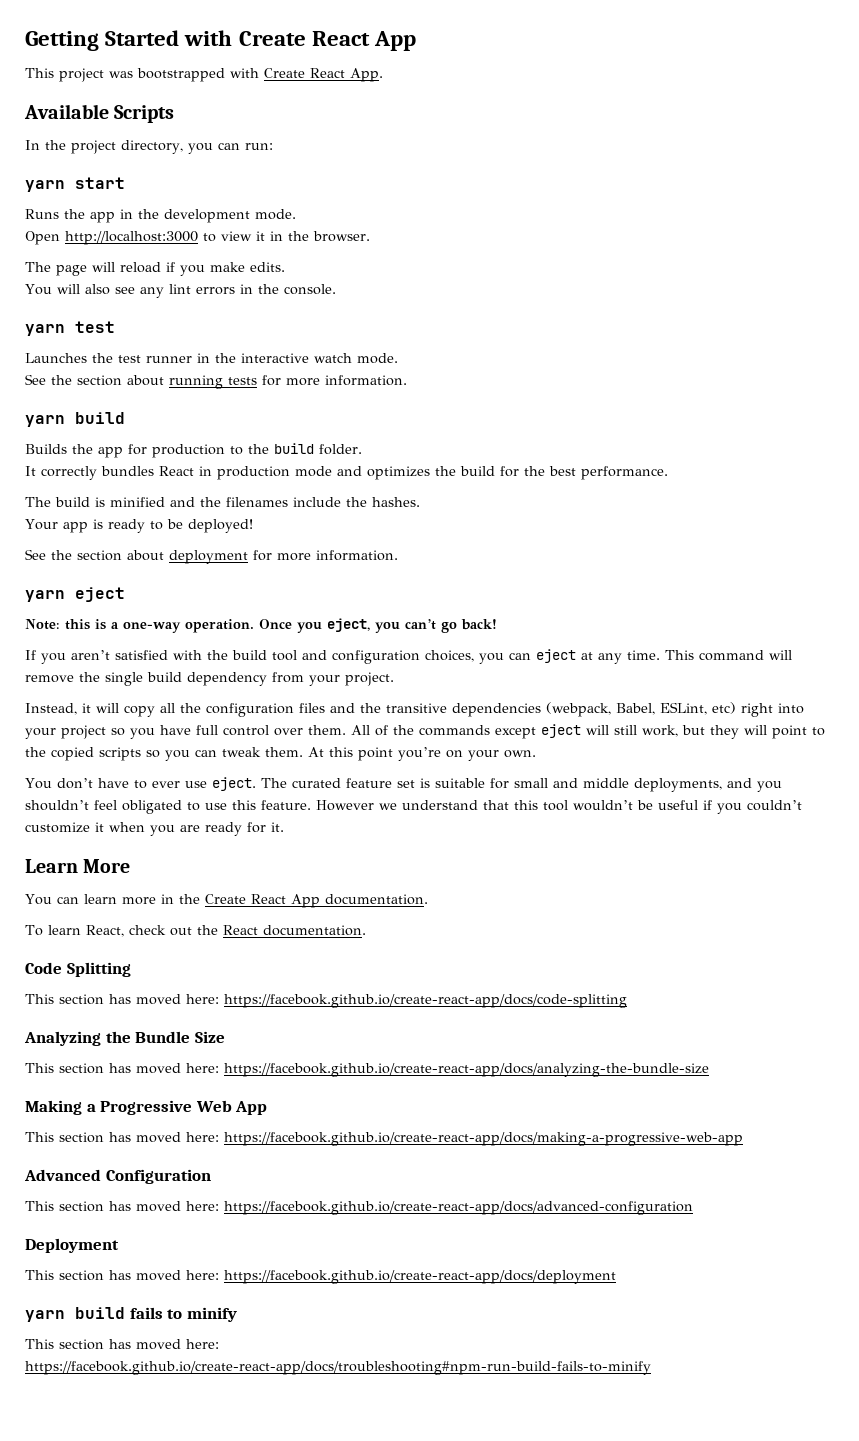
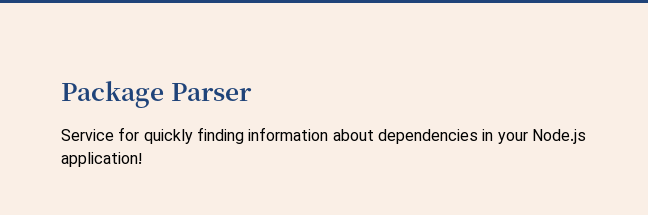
- Getting Started with Create React App
- This project was bootstrapped with Create React App.
- Available Scripts
- In the project directory, you can run:
- yarn start
- Runs the app in the development mode.
- Open http://localhost:3000 to view it in the browser.
- The page will reload if you make edits.
- You will also see any lint errors in the console.
- yarn test
- Launches the test runner in the interactive watch mode.
- See the section about running tests for more information.
- yarn build
- Builds the app for production to the build folder.
- It correctly bundles React in production mode and optimizes the build for the best performance.
- The build is minified and the filenames include the hashes.
- Your app is ready to be deployed!
- See the section about deployment for more information.
- yarn eject
- Note: this is a one-way operation. Once you eject, you can’t go back!
- If you aren’t satisfied with the build tool and configuration choices, you can eject at any time. This command will remove the single build dependency from your project.
- Instead, it will copy all the configuration files and the transitive dependencies (webpack, Babel, ESLint, etc) right into your project so you have full control over them. All of the commands except eject will still work, but they will point to the copied scripts so you can tweak them. At this point you’re on your own.
- You don’t have to ever use eject. The curated feature set is suitable for small and middle deployments, and you shouldn’t feel obligated to use this feature. However we understand that this tool wouldn’t be useful if you couldn’t customize it when you are ready for it.
- Learn More
- You can learn more in the Create React App documentation.
- To learn React, check out the React documentation.
- Code Splitting
- This section has moved here: https://facebook.github.io/create-react-app/docs/code-splitting
- Analyzing the Bundle Size
- This section has moved here: https://facebook.github.io/create-react-app/docs/analyzing-the-bundle-size
- Making a Progressive Web App
- This section has moved here: https://facebook.github.io/create-react-app/docs/making-a-progressive-web-app
- Advanced Configuration
- This section has moved here: https://facebook.github.io/create-react-app/docs/advanced-configuration
- Deployment
- This section has moved here: https://facebook.github.io/create-react-app/docs/deployment
- yarn build fails to minify
- This section has moved here: https://facebook.github.io/create-react-app/docs/troubleshooting#npm-run-build-fails-to-minify
+ Package Parser
+ Service for quickly finding information about dependencies in your Node.js application!

